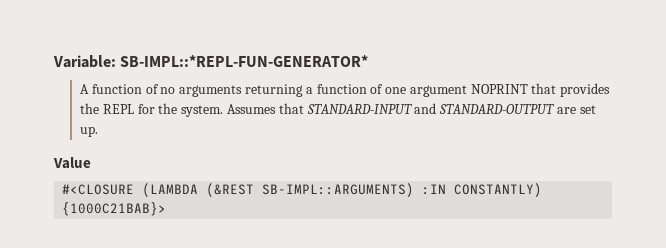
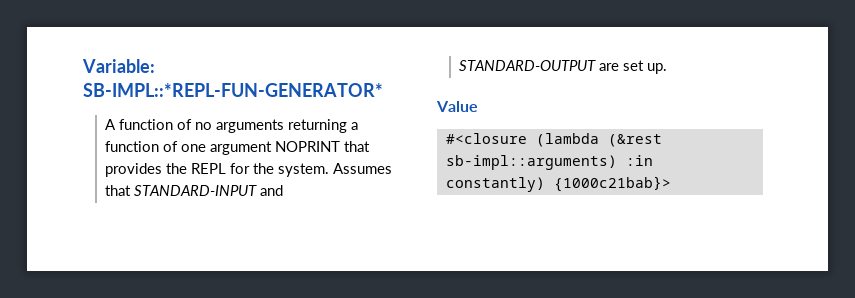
- #<CLOSURE (LAMBDA (&REST SB-IMPL::ARGUMENTS) :IN CONSTANTLY) {1000C21BAB}>
+ #<closure (lambda (&rest sb-impl::arguments) :in constantly) {1000c21bab}>

